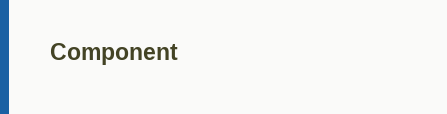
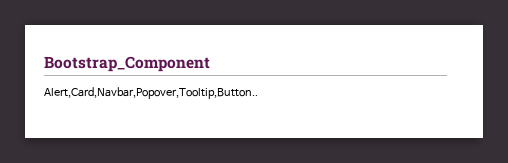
- Component
+ Bootstrap_Component
+ Alert,Card,Navbar,Popover,Tooltip,Button..

